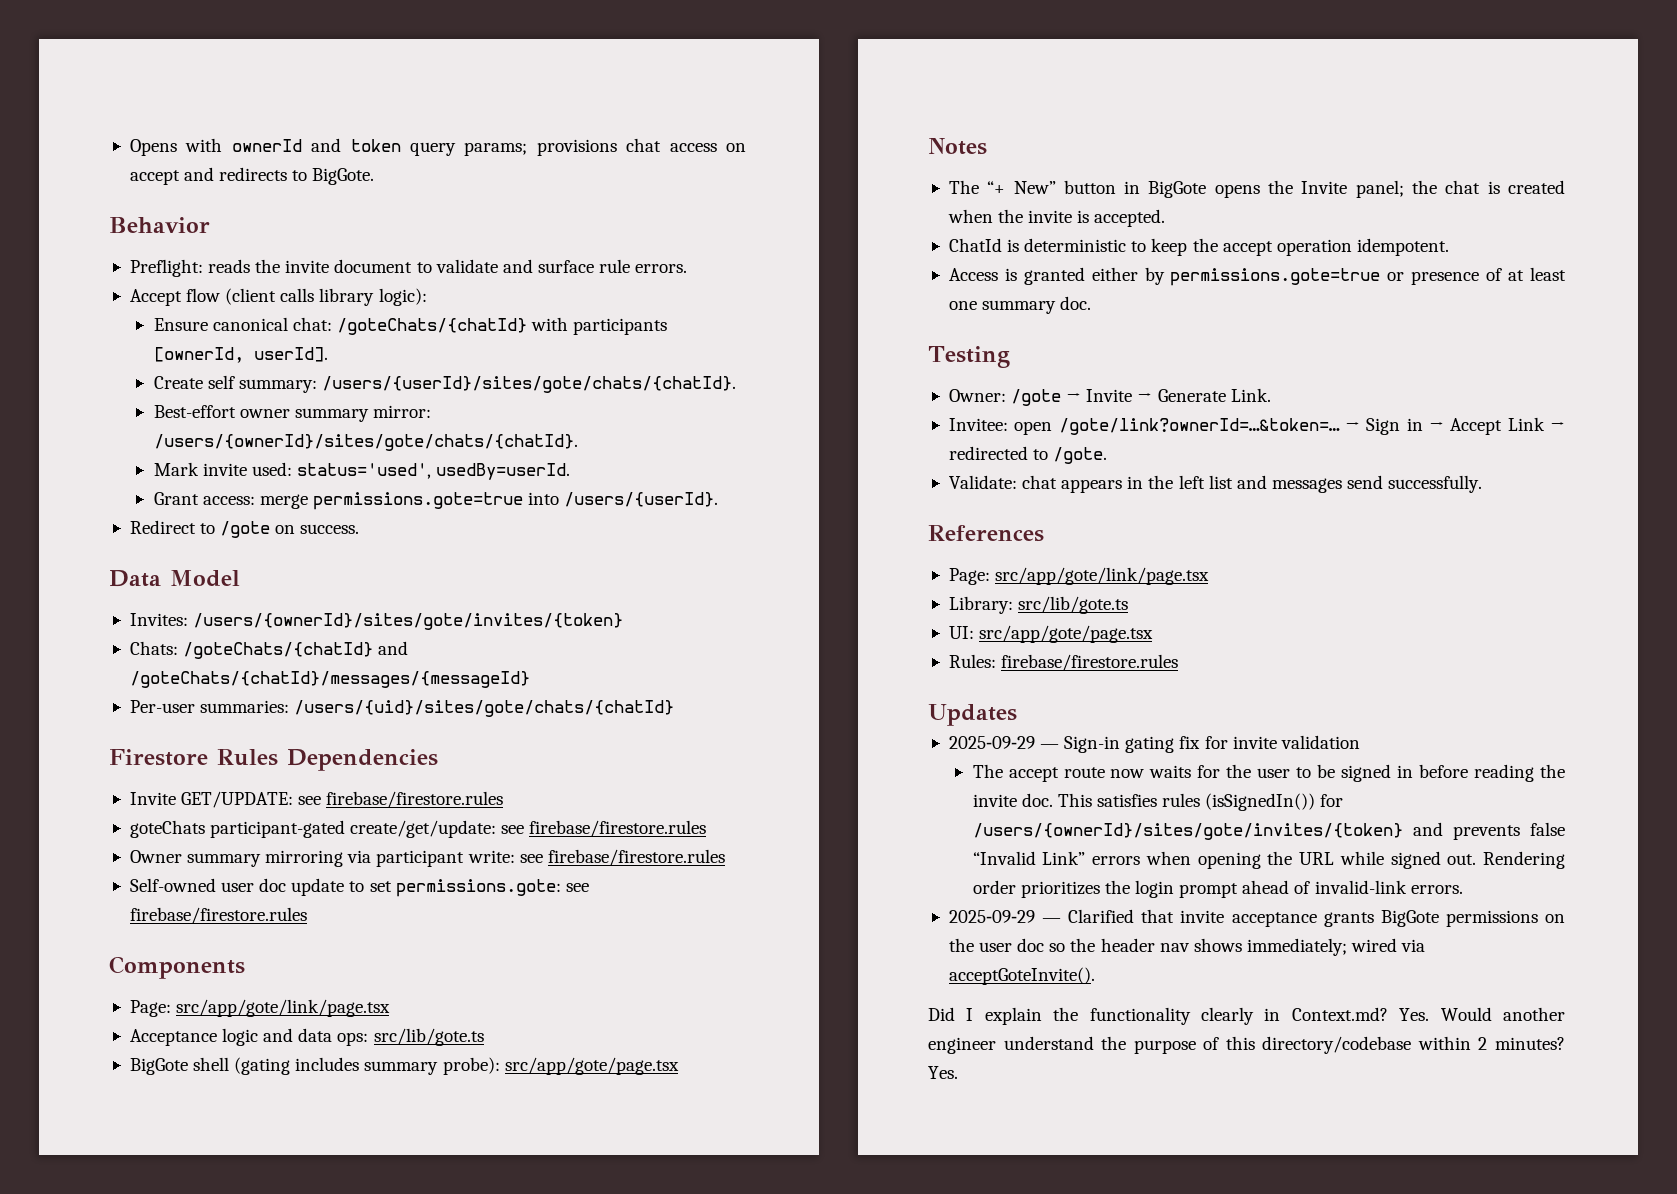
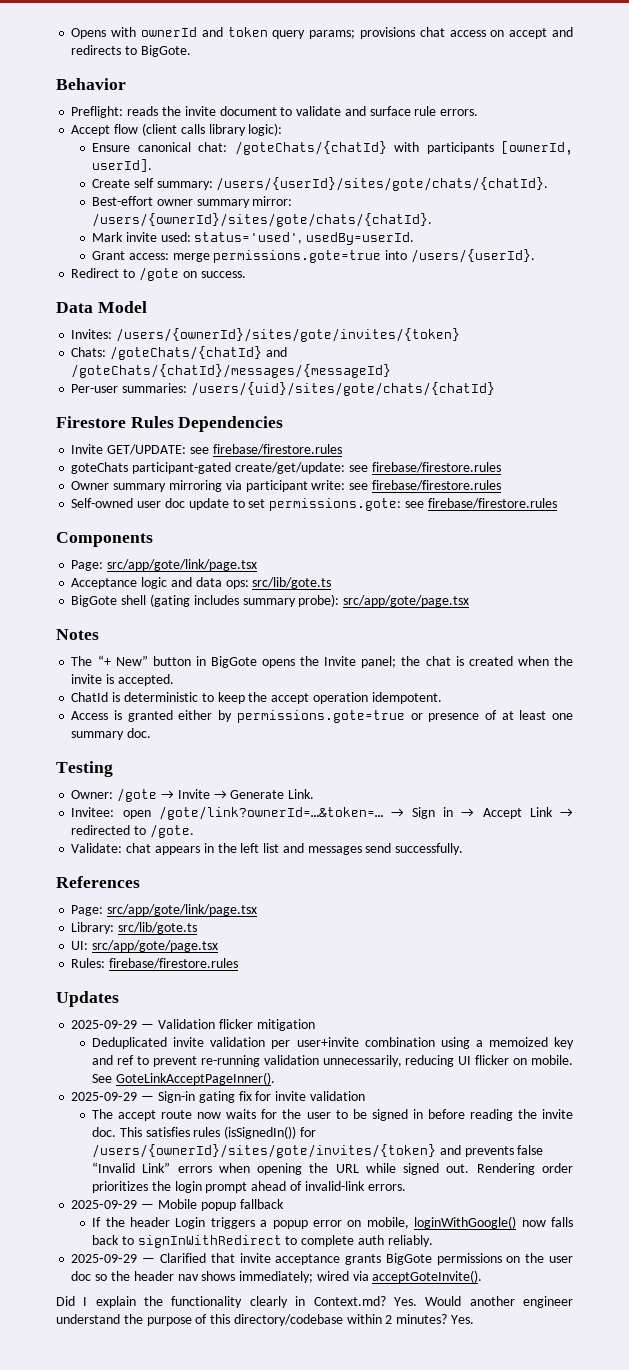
+ 2025‑09‑29 — Validation flicker mitigation
+ Deduplicated invite validation per user+invite combination using a memoized key and ref to prevent re-running validation unnecessarily, reducing UI flicker on mobile. See GoteLinkAcceptPageInner().
+ 2025‑09‑29 — Mobile popup fallback
+ If the header Login triggers a popup error on mobile, loginWithGoogle() now falls back to signInWithRedirect to complete auth reliably.

